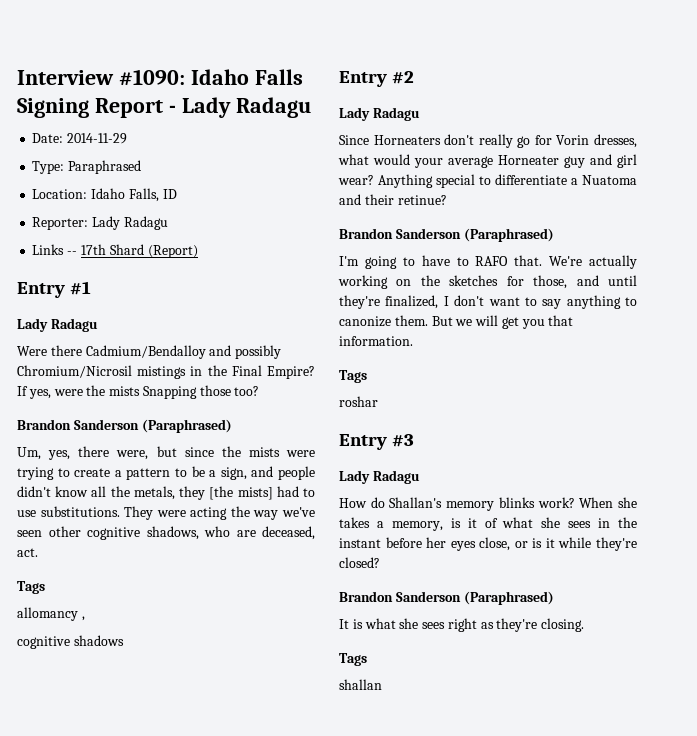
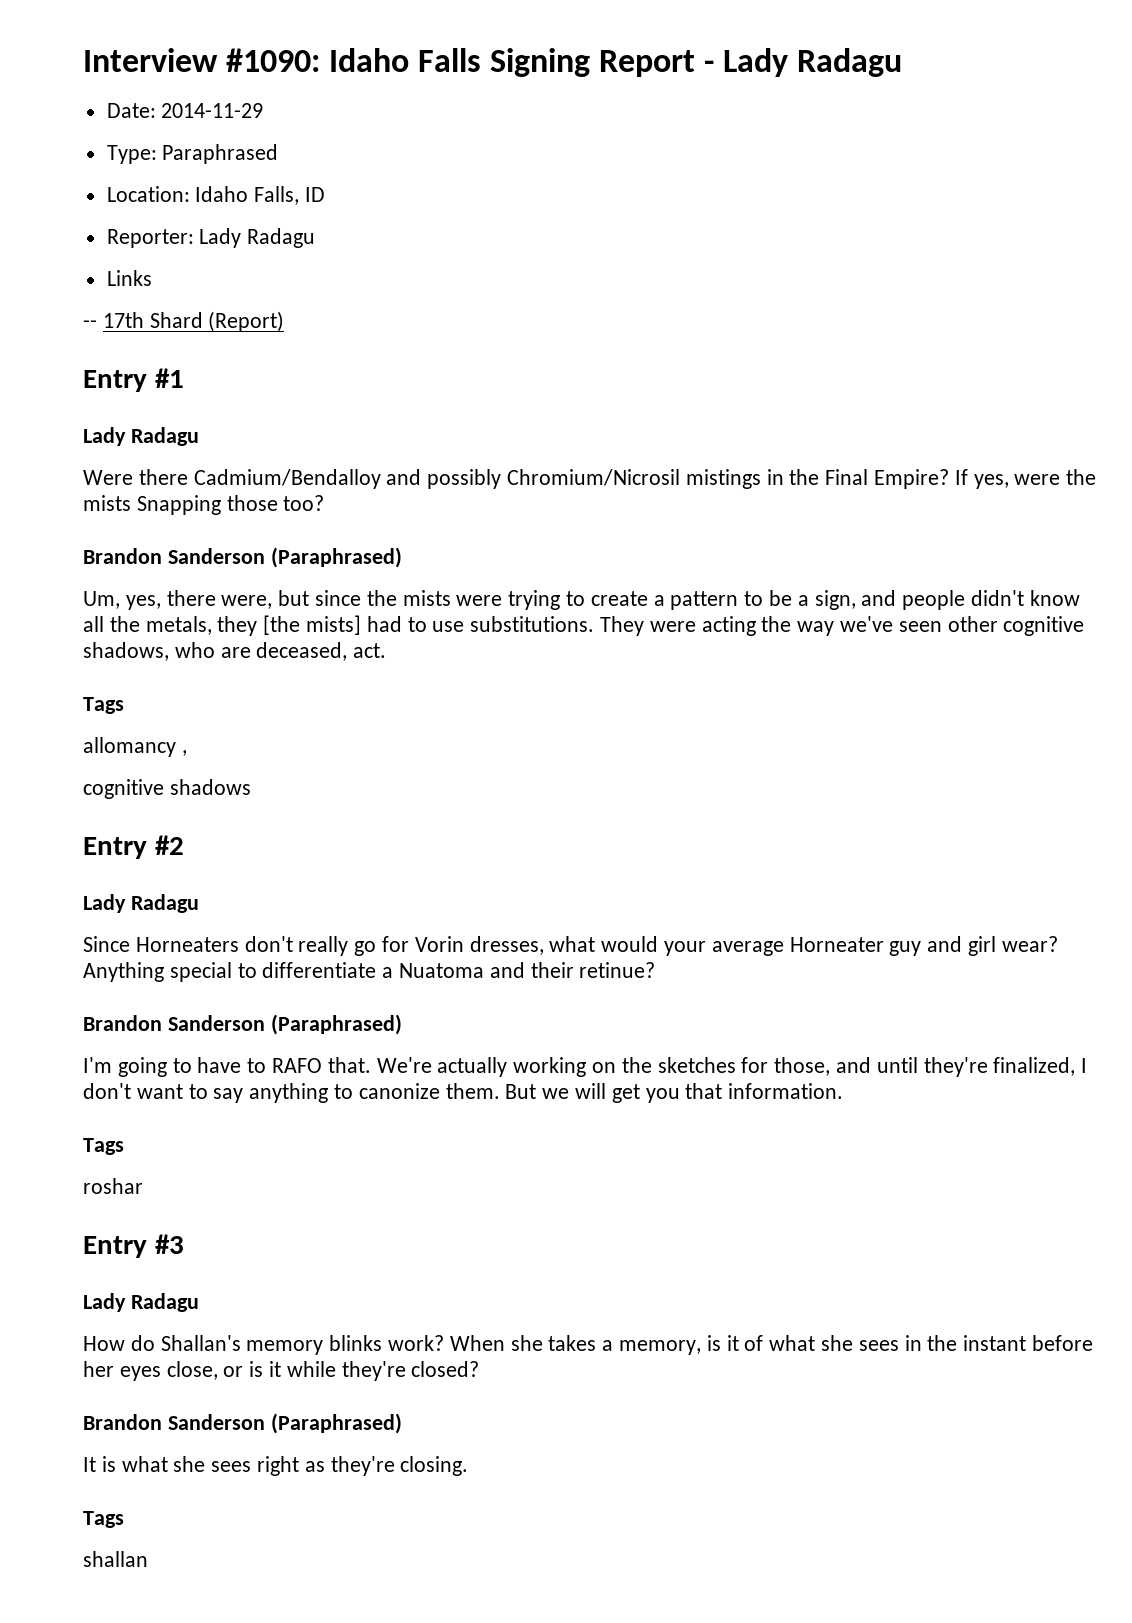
- Links -- 17th Shard (Report)
+ Links
+ -- 17th Shard (Report)

